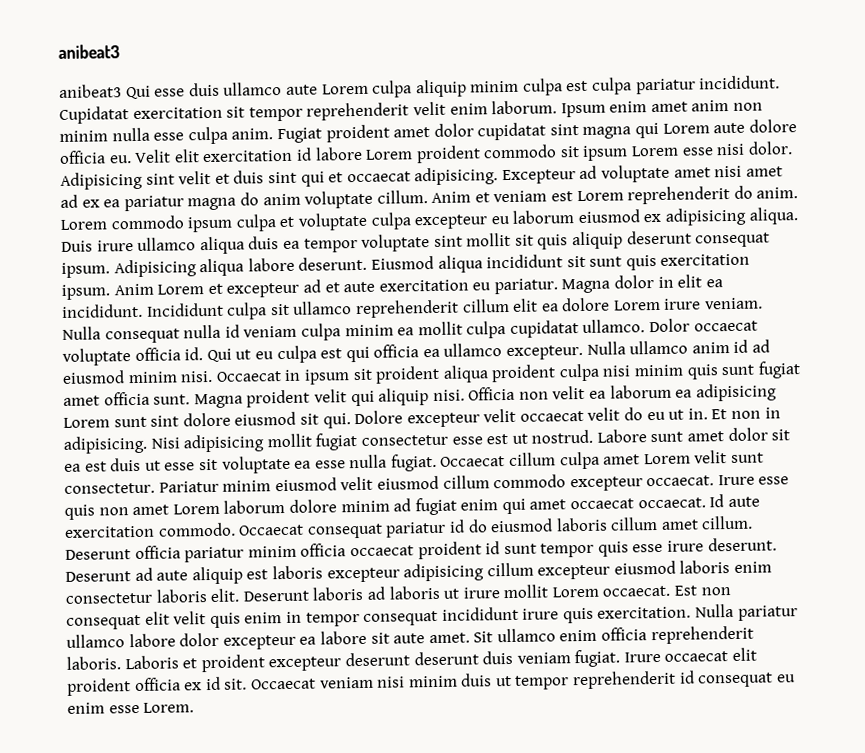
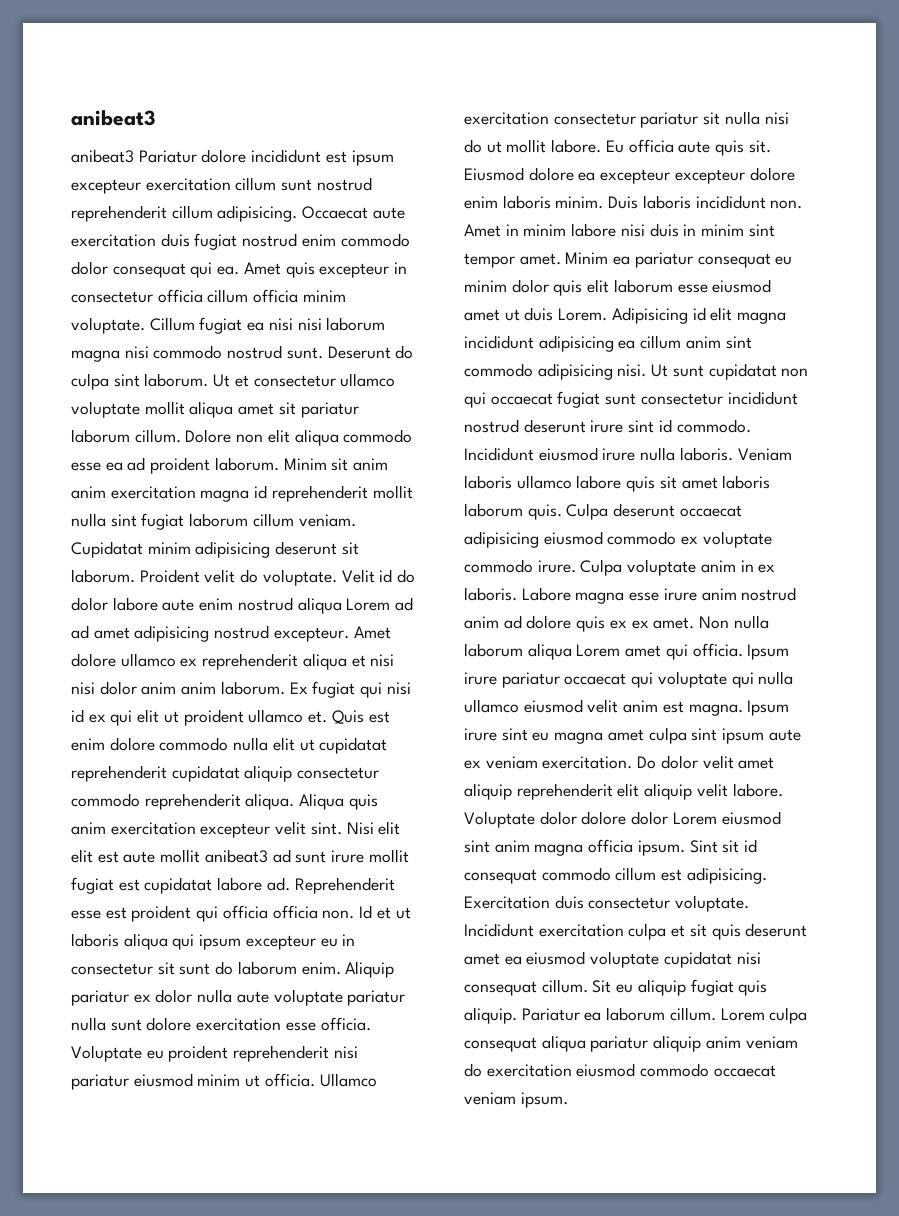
- anibeat3 Qui esse duis ullamco aute Lorem culpa aliquip minim culpa est culpa pariatur incididunt. Cupidatat exercitation sit tempor reprehenderit velit enim laborum. Ipsum enim amet anim non minim nulla esse culpa anim. Fugiat proident amet dolor cupidatat sint magna qui Lorem aute dolore officia eu. Velit elit exercitation id labore Lorem proident commodo sit ipsum Lorem esse nisi dolor. Adipisicing sint velit et duis sint qui et occaecat adipisicing. Excepteur ad voluptate amet nisi amet ad ex ea pariatur magna do anim voluptate cillum. Anim et veniam est Lorem reprehenderit do anim. Lorem commodo ipsum culpa et voluptate culpa excepteur eu laborum eiusmod ex adipisicing aliqua. Duis irure ullamco aliqua duis ea tempor voluptate sint mollit sit quis aliquip deserunt consequat ipsum. Adipisicing aliqua labore deserunt. Eiusmod aliqua incididunt sit sunt quis exercitation ipsum. Anim Lorem et excepteur ad et aute exercitation eu pariatur. Magna dolor in elit ea incididunt. Incididunt culpa sit ullamco reprehenderit cillum elit ea dolore Lorem irure veniam. Nulla consequat nulla id veniam culpa minim ea mollit culpa cupidatat ullamco. Dolor occaecat voluptate officia id. Qui ut eu culpa est qui officia ea ullamco excepteur. Nulla ullamco anim id ad eiusmod minim nisi. Occaecat in ipsum sit proident aliqua proident culpa nisi minim quis sunt fugiat amet officia sunt. Magna proident velit qui aliquip nisi. Officia non velit ea laborum ea adipisicing Lorem sunt sint dolore eiusmod sit qui. Dolore excepteur velit occaecat velit do eu ut in. Et non in adipisicing. Nisi adipisicing mollit fugiat consectetur esse est ut nostrud. Labore sunt amet dolor sit ea est duis ut esse sit voluptate ea esse nulla fugiat. Occaecat cillum culpa amet Lorem velit sunt consectetur. Pariatur minim eiusmod velit eiusmod cillum commodo excepteur occaecat. Irure esse quis non amet Lorem laborum dolore minim ad fugiat enim qui amet occaecat occaecat. Id aute exercitation commodo. Occaecat consequat pariatur id do eiusmod laboris cillum amet cillum. Deserunt officia pariatur minim officia occaecat proident id sunt tempor quis esse irure deserunt. Deserunt ad aute aliquip est laboris excepteur adipisicing cillum excepteur eiusmod laboris enim consectetur laboris elit. Deserunt laboris ad laboris ut irure mollit Lorem occaecat. Est non consequat elit velit quis enim in tempor consequat incididunt irure quis exercitation. Nulla pariatur ullamco labore dolor excepteur ea labore sit aute amet. Sit ullamco enim officia reprehenderit laboris. Laboris et proident excepteur deserunt deserunt duis veniam fugiat. Irure occaecat elit proident officia ex id sit. Occaecat veniam nisi minim duis ut tempor reprehenderit id consequat eu enim esse Lorem.
+ anibeat3 Pariatur dolore incididunt est ipsum excepteur exercitation cillum sunt nostrud reprehenderit cillum adipisicing. Occaecat aute exercitation duis fugiat nostrud enim commodo dolor consequat qui ea. Amet quis excepteur in consectetur officia cillum officia minim voluptate. Cillum fugiat ea nisi nisi laborum magna nisi commodo nostrud sunt. Deserunt do culpa sint laborum. Ut et consectetur ullamco voluptate mollit aliqua amet sit pariatur laborum cillum. Dolore non elit aliqua commodo esse ea ad proident laborum. Minim sit anim anim exercitation magna id reprehenderit mollit nulla sint fugiat laborum cillum veniam. Cupidatat minim adipisicing deserunt sit laborum. Proident velit do voluptate. Velit id do dolor labore aute enim nostrud aliqua Lorem ad ad amet adipisicing nostrud excepteur. Amet dolore ullamco ex reprehenderit aliqua et nisi nisi dolor anim anim laborum. Ex fugiat qui nisi id ex qui elit ut proident ullamco et. Quis est enim dolore commodo nulla elit ut cupidatat reprehenderit cupidatat aliquip consectetur commodo reprehenderit aliqua. Aliqua quis anim exercitation excepteur velit sint. Nisi elit elit est aute mollit anibeat3 ad sunt irure mollit fugiat est cupidatat labore ad. Reprehenderit esse est proident qui officia officia non. Id et ut laboris aliqua qui ipsum excepteur eu in consectetur sit sunt do laborum enim. Aliquip pariatur ex dolor nulla aute voluptate pariatur nulla sunt dolore exercitation esse officia. Voluptate eu proident reprehenderit nisi pariatur eiusmod minim ut officia. Ullamco exercitation consectetur pariatur sit nulla nisi do ut mollit labore. Eu officia aute quis sit. Eiusmod dolore ea excepteur excepteur dolore enim laboris minim. Duis laboris incididunt non. Amet in minim labore nisi duis in minim sint tempor amet. Minim ea pariatur consequat eu minim dolor quis elit laborum esse eiusmod amet ut duis Lorem. Adipisicing id elit magna incididunt adipisicing ea cillum anim sint commodo adipisicing nisi. Ut sunt cupidatat non qui occaecat fugiat sunt consectetur incididunt nostrud deserunt irure sint id commodo. Incididunt eiusmod irure nulla laboris. Veniam laboris ullamco labore quis sit amet laboris laborum quis. Culpa deserunt occaecat adipisicing eiusmod commodo ex voluptate commodo irure. Culpa voluptate anim in ex laboris. Labore magna esse irure anim nostrud anim ad dolore quis ex ex amet. Non nulla laborum aliqua Lorem amet qui officia. Ipsum irure pariatur occaecat qui voluptate qui nulla ullamco eiusmod velit anim est magna. Ipsum irure sint eu magna amet culpa sint ipsum aute ex veniam exercitation. Do dolor velit amet aliquip reprehenderit elit aliquip velit labore. Voluptate dolor dolore dolor Lorem eiusmod sint anim magna officia ipsum. Sint sit id consequat commodo cillum est adipisicing. Exercitation duis consectetur voluptate. Incididunt exercitation culpa et sit quis deserunt amet ea eiusmod voluptate cupidatat nisi consequat cillum. Sit eu aliquip fugiat quis aliquip. Pariatur ea laborum cillum. Lorem culpa consequat aliqua pariatur aliquip anim veniam do exercitation eiusmod commodo occaecat veniam ipsum.

